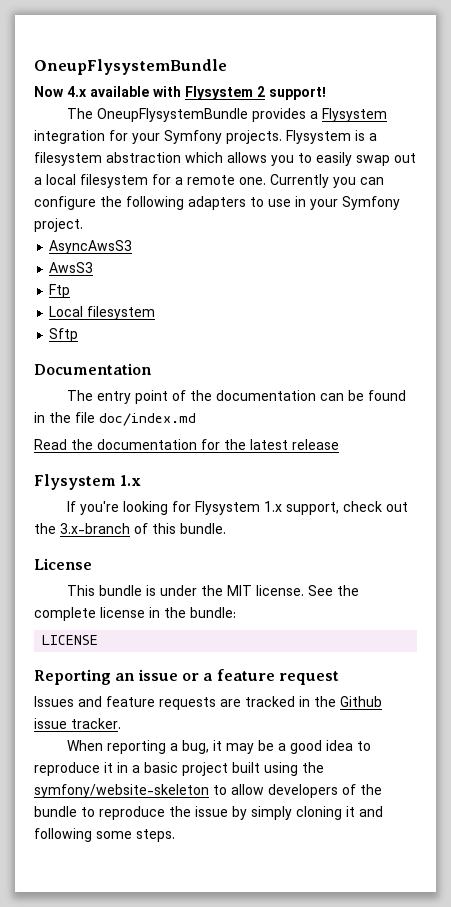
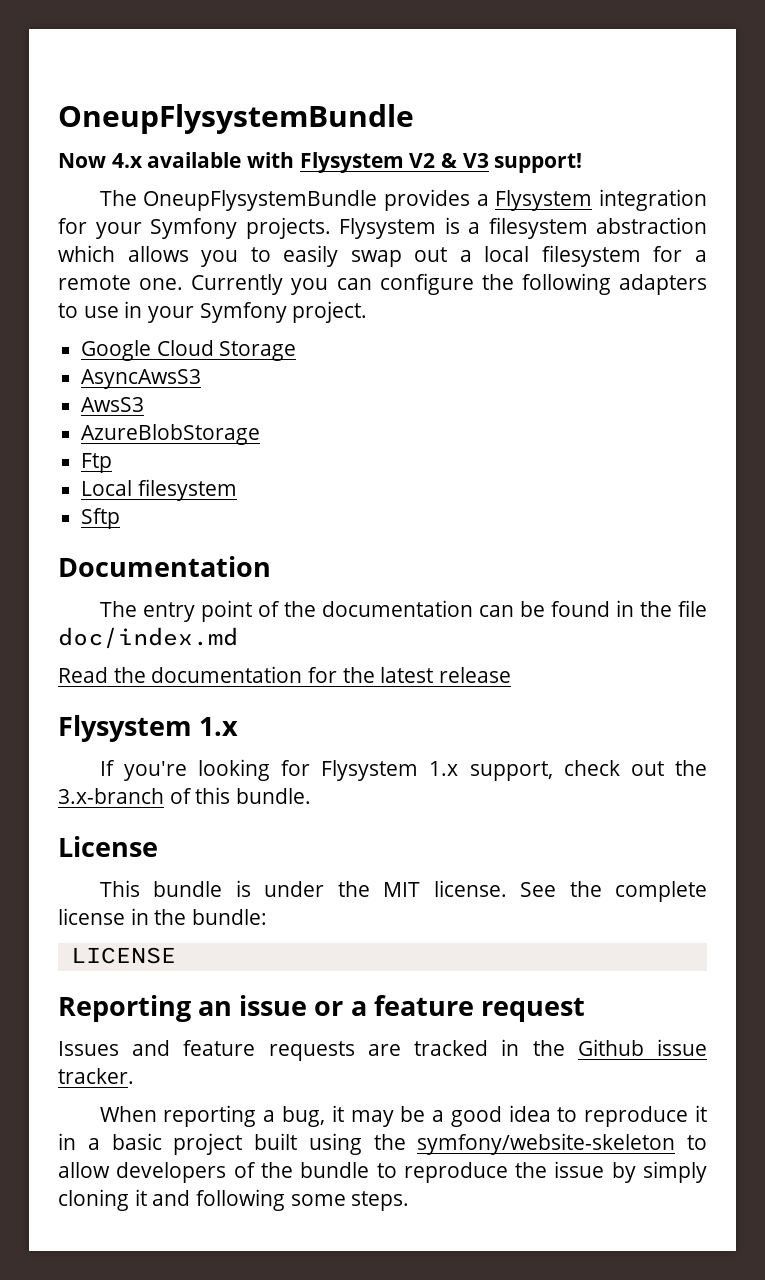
- Now 4.x available with Flysystem 2 support!
+ Now 4.x available with Flysystem V2 & V3 support!
+ Google Cloud Storage
+ AzureBlobStorage

